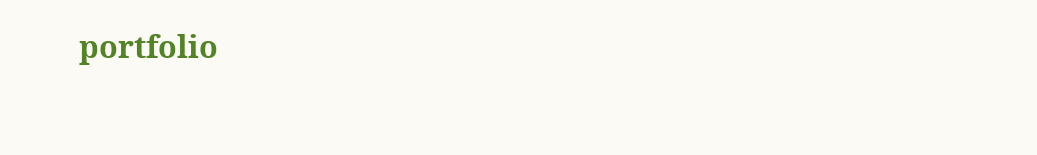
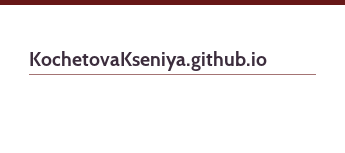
- portfolio
+ KochetovaKseniya.github.io

